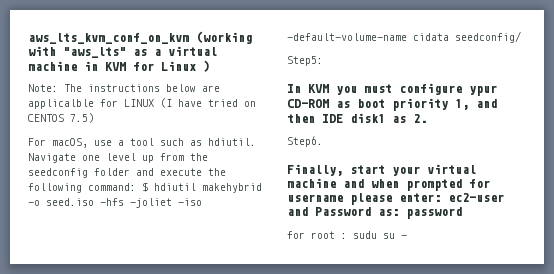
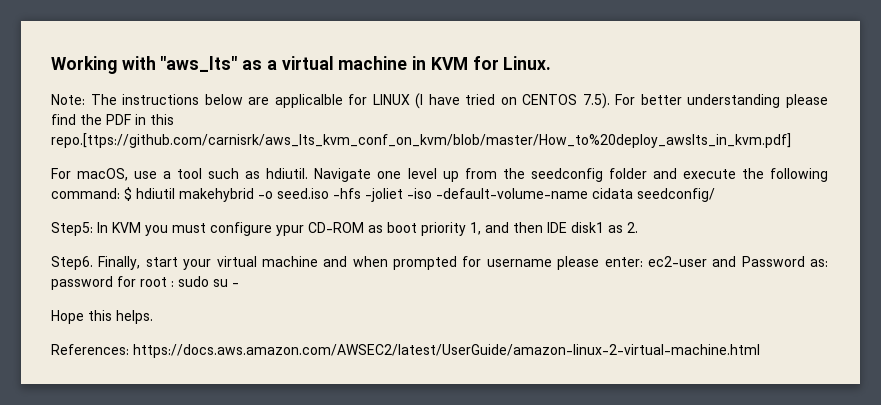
- aws_lts_kvm_conf_on_kvm (working with "aws_lts" as a virtual machine in KVM for Linux )
+ Working with "aws_lts" as a virtual machine in KVM for Linux.
- Note: The instructions below are applicalble for LINUX (I have tried on CENTOS 7.5)
+ Note: The instructions below are applicalble for LINUX (I have tried on CENTOS 7.5). For better understanding please find the PDF in this repo.[ttps://github.com/carnisrk/aws_lts_kvm_conf_on_kvm/blob/master/How_to%20deploy_awslts_in_kvm.pdf]
- Step5:
- In KVM you must configure ypur CD-ROM as boot priority 1, and then IDE disk1 as 2.
+ Step5: In KVM you must configure ypur CD-ROM as boot priority 1, and then IDE disk1 as 2.
- Step6.
- Finally, start your virtual machine and when prompted for username please enter: ec2-user and Password as: password
- for root : sudu su -
+ Step6. Finally, start your virtual machine and when prompted for username please enter: ec2-user and Password as: password for root : sudo su -
+ Hope this helps.
+ References: https://docs.aws.amazon.com/AWSEC2/latest/UserGuide/amazon-linux-2-virtual-machine.html

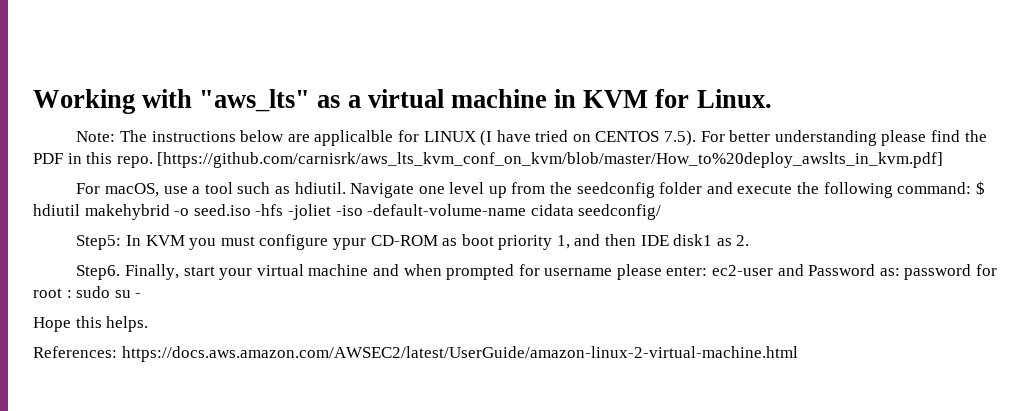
- Note: The instructions below are applicalble for LINUX (I have tried on CENTOS 7.5). For better understanding please find the PDF in this repo.[ttps://github.com/carnisrk/aws_lts_kvm_conf_on_kvm/blob/master/How_to%20deploy_awslts_in_kvm.pdf]
+ Note: The instructions below are applicalble for LINUX (I have tried on CENTOS 7.5). For better understanding please find the PDF in this repo. [https://github.com/carnisrk/aws_lts_kvm_conf_on_kvm/blob/master/How_to%20deploy_awslts_in_kvm.pdf]

